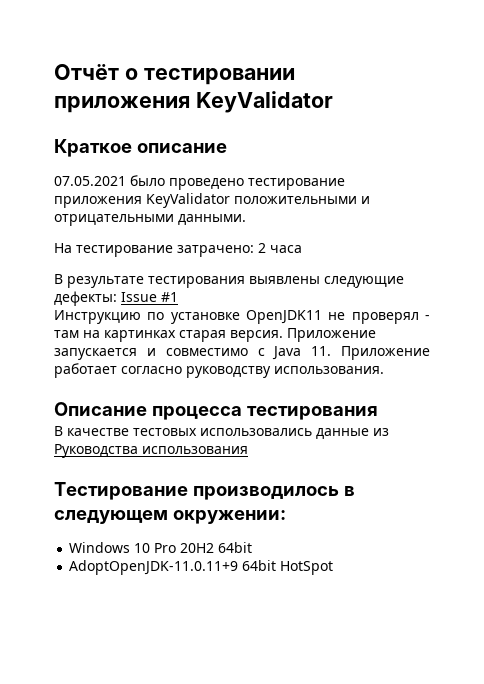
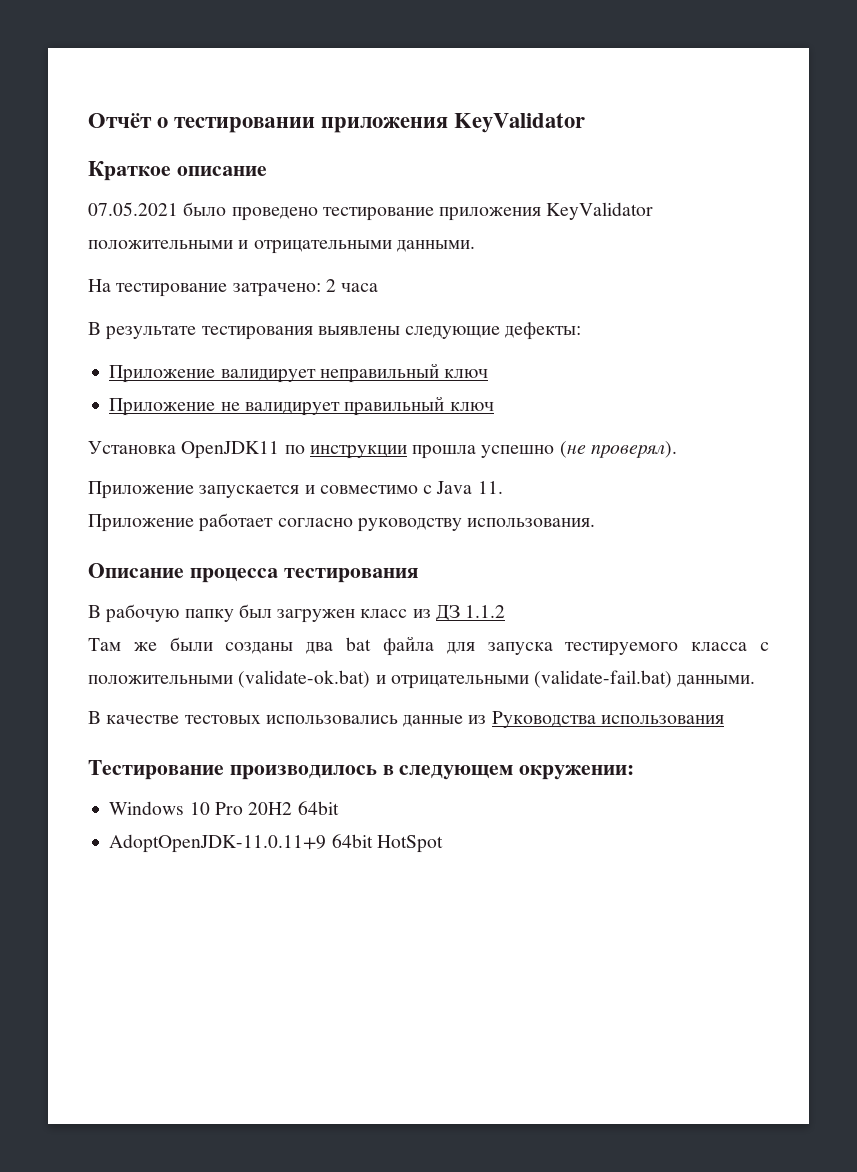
- В результате тестирования выявлены следующие дефекты: Issue #1
- Инструкцию по установке OpenJDK11 не проверял - там на картинках старая версия. Приложение запускается и совместимо с Java 11. Приложение работает согласно руководству использования.
+ В результате тестирования выявлены следующие дефекты:
+ Приложение валидирует неправильный ключ
+ Приложение не валидирует правильный ключ
+ Установка OpenJDK11 по инструкции прошла успешно (не проверял).
+ Приложение запускается и совместимо с Java 11.
+ Приложение работает согласно руководству использования.
+ В рабочую папку был загружен класс из ДЗ 1.1.2
+ Там же были созданы два bat файла для запуска тестируемого класса с положительными (validate-ok.bat) и отрицательными (validate-fail.bat) данными.

